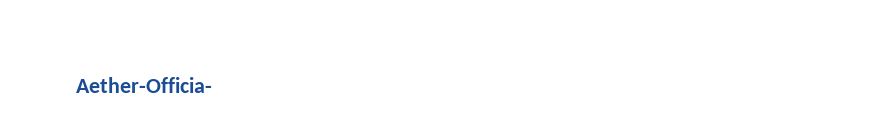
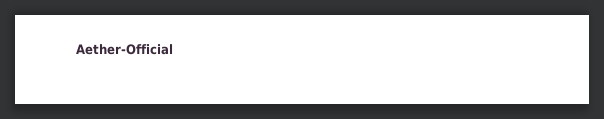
- Aether-Officia-
+ Aether-Official

